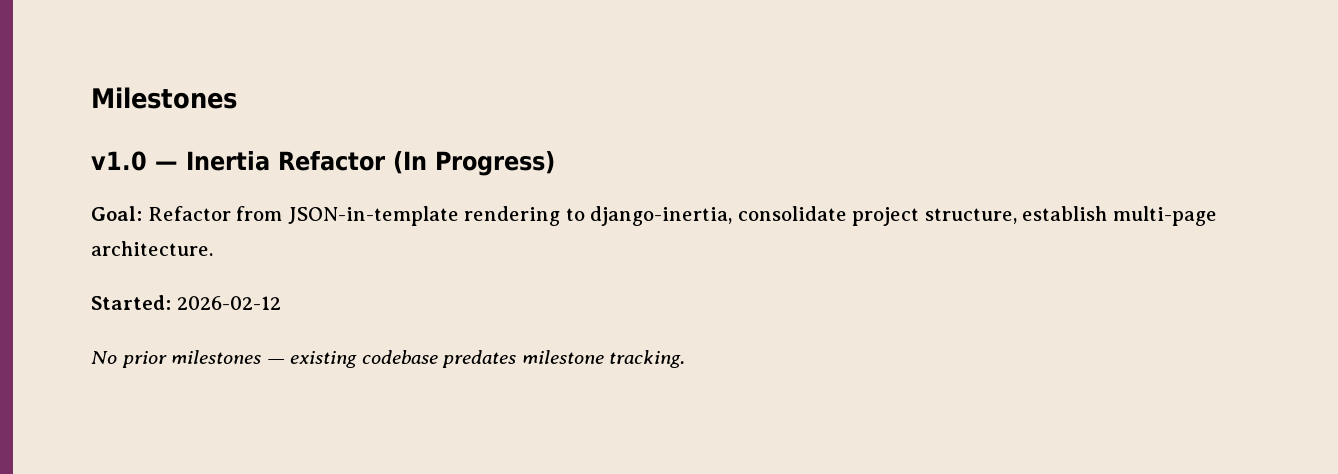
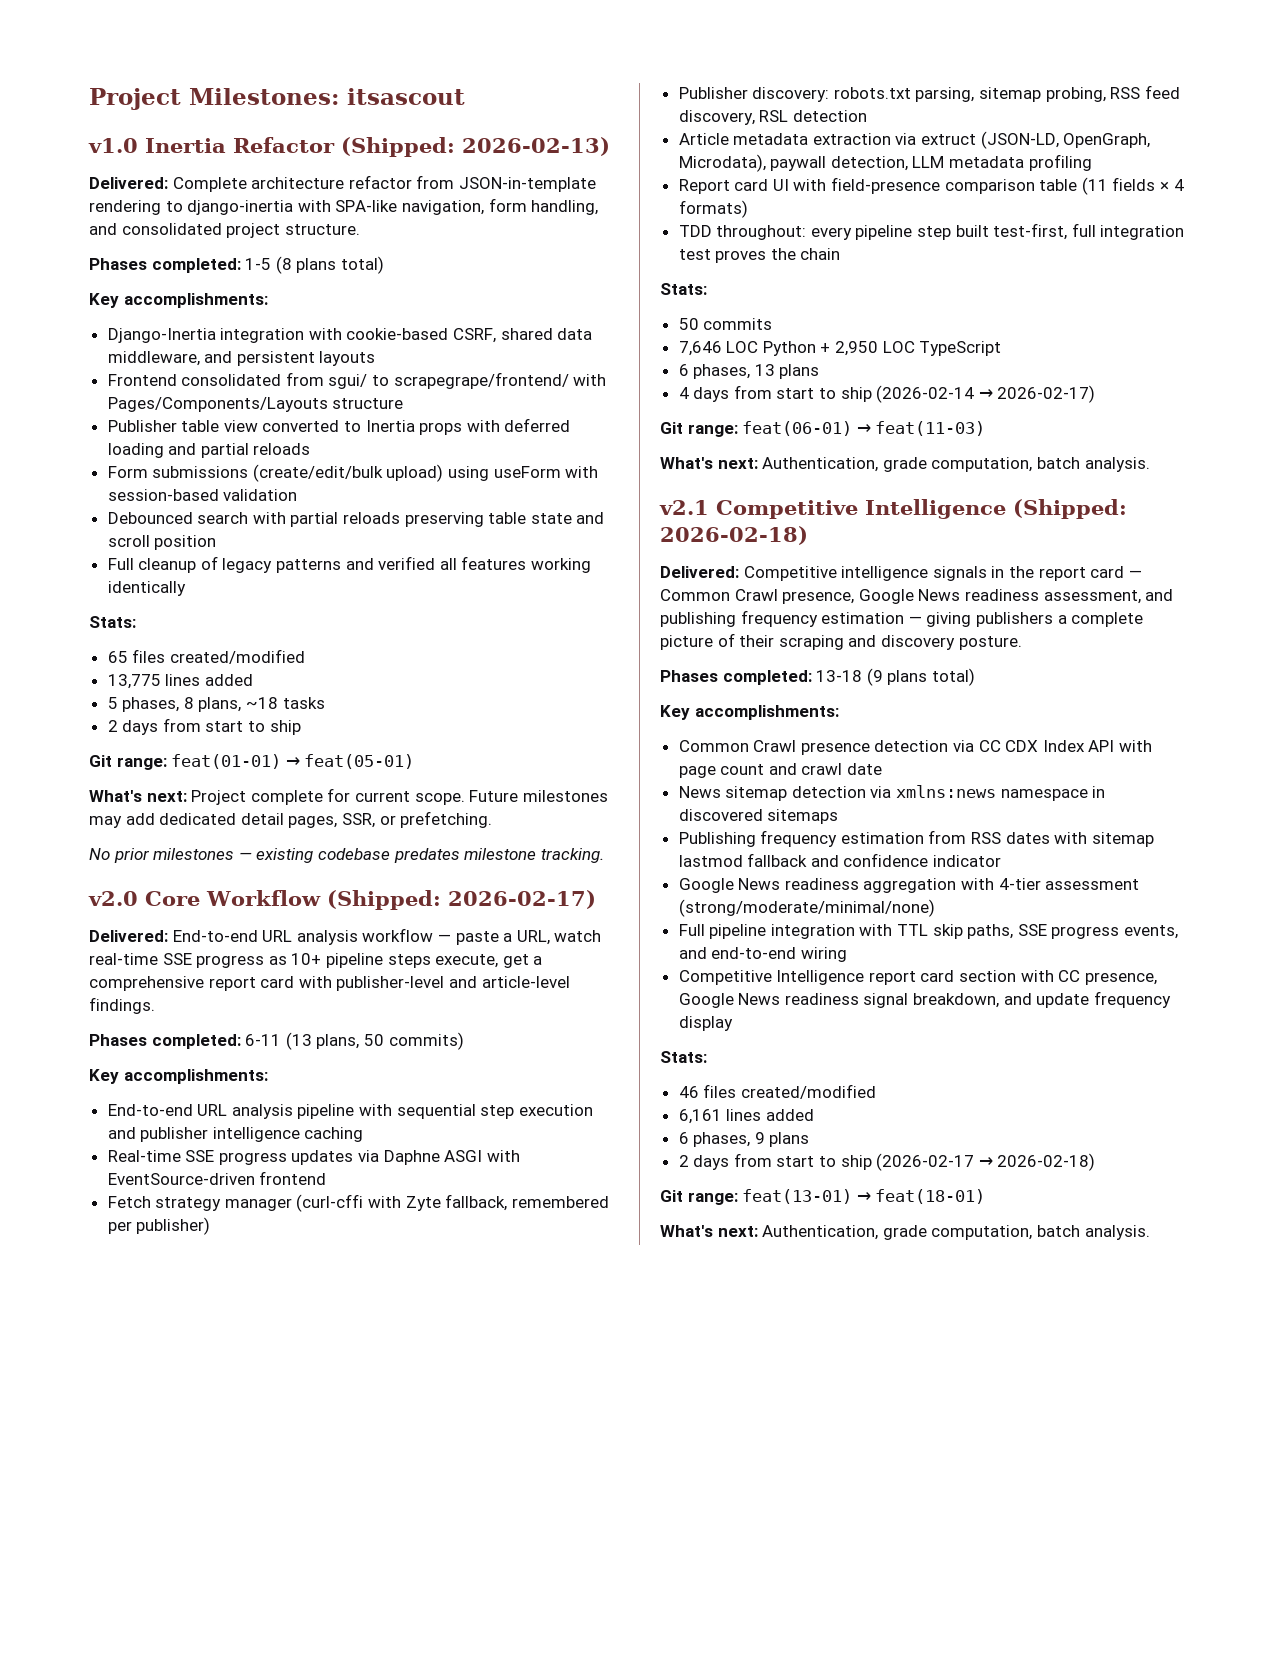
- Milestones
+ Project Milestones: itsascout
- v1.0 — Inertia Refactor (In Progress)
- Goal: Refactor from JSON-in-template rendering to django-inertia, consolidate project structure, establish multi-page architecture.
- Started: 2026-02-12
+ v1.0 Inertia Refactor (Shipped: 2026-02-13)
+ Delivered: Complete architecture refactor from JSON-in-template rendering to django-inertia with SPA-like navigation, form handling, and consolidated project structure.
+ Phases completed: 1-5 (8 plans total)
+ Key accomplishments:
+ Django-Inertia integration with cookie-based CSRF, shared data middleware, and persistent layouts
+ Frontend consolidated from sgui/ to scrapegrape/frontend/ with Pages/Components/Layouts structure
+ Publisher table view converted to Inertia props with deferred loading and partial reloads
+ Form submissions (create/edit/bulk upload) using useForm with session-based validation
+ Debounced search with partial reloads preserving table state and scroll position
+ Full cleanup of legacy patterns and verified all features working identically
+ Stats:
+ 65 files created/modified
+ 13,775 lines added
+ 5 phases, 8 plans, ~18 tasks
+ 2 days from start to ship
+ Git range: feat(01-01) → feat(05-01)
+ What's next: Project complete for current scope. Future milestones may add dedicated detail pages, SSR, or prefetching.
+ v2.0 Core Workflow (Shipped: 2026-02-17)
+ Delivered: End-to-end URL analysis workflow — paste a URL, watch real-time SSE progress as 10+ pipeline steps execute, get a comprehensive report card with publisher-level and article-level findings.
+ Phases completed: 6-11 (13 plans, 50 commits)
+ Key accomplishments:
+ End-to-end URL analysis pipeline with sequential step execution and publisher intelligence caching
+ Real-time SSE progress updates via Daphne ASGI with EventSource-driven frontend
+ Fetch strategy manager (curl-cffi with Zyte fallback, remembered per publisher)
+ Publisher discovery: robots.txt parsing, sitemap probing, RSS feed discovery, RSL detection
+ Article metadata extraction via extruct (JSON-LD, OpenGraph, Microdata), paywall detection, LLM metadata profiling
+ Report card UI with field-presence comparison table (11 fields × 4 formats)
+ TDD throughout: every pipeline step built test-first, full integration test proves the chain
+ Stats:
+ 50 commits
+ 7,646 LOC Python + 2,950 LOC TypeScript
+ 6 phases, 13 plans
+ 4 days from start to ship (2026-02-14 → 2026-02-17)
+ Git range: feat(06-01) → feat(11-03)
+ What's next: Authentication, grade computation, batch analysis.
+ v2.1 Competitive Intelligence (Shipped: 2026-02-18)
+ Delivered: Competitive intelligence signals in the report card — Common Crawl presence, Google News readiness assessment, and publishing frequency estimation — giving publishers a complete picture of their scraping and discovery posture.
+ Phases completed: 13-18 (9 plans total)
+ Key accomplishments:
+ Common Crawl presence detection via CC CDX Index API with page count and crawl date
+ News sitemap detection via xmlns:news namespace in discovered sitemaps
+ Publishing frequency estimation from RSS dates with sitemap lastmod fallback and confidence indicator
+ Google News readiness aggregation with 4-tier assessment (strong/moderate/minimal/none)
+ Full pipeline integration with TTL skip paths, SSE progress events, and end-to-end wiring
+ Competitive Intelligence report card section with CC presence, Google News readiness signal breakdown, and update frequency display
+ Stats:
+ 46 files created/modified
+ 6,161 lines added
+ 6 phases, 9 plans
+ 2 days from start to ship (2026-02-17 → 2026-02-18)
+ Git range: feat(13-01) → feat(18-01)
+ What's next: Authentication, grade computation, batch analysis.

